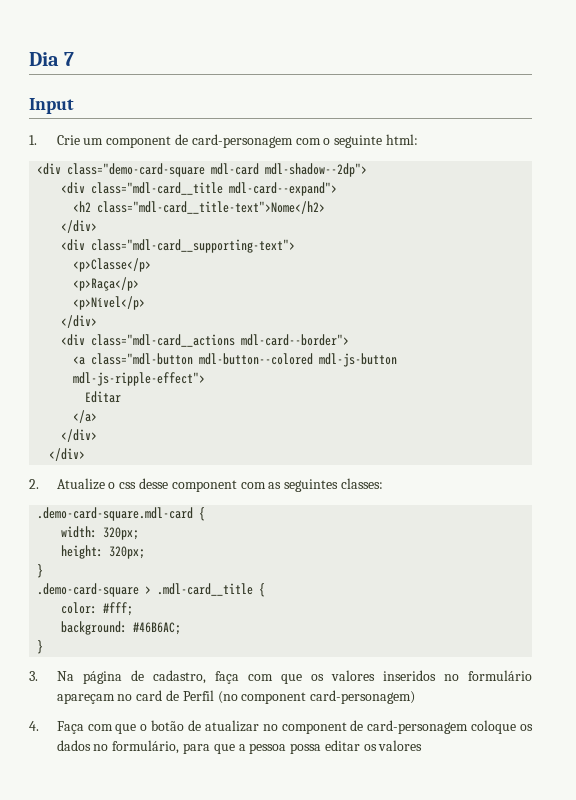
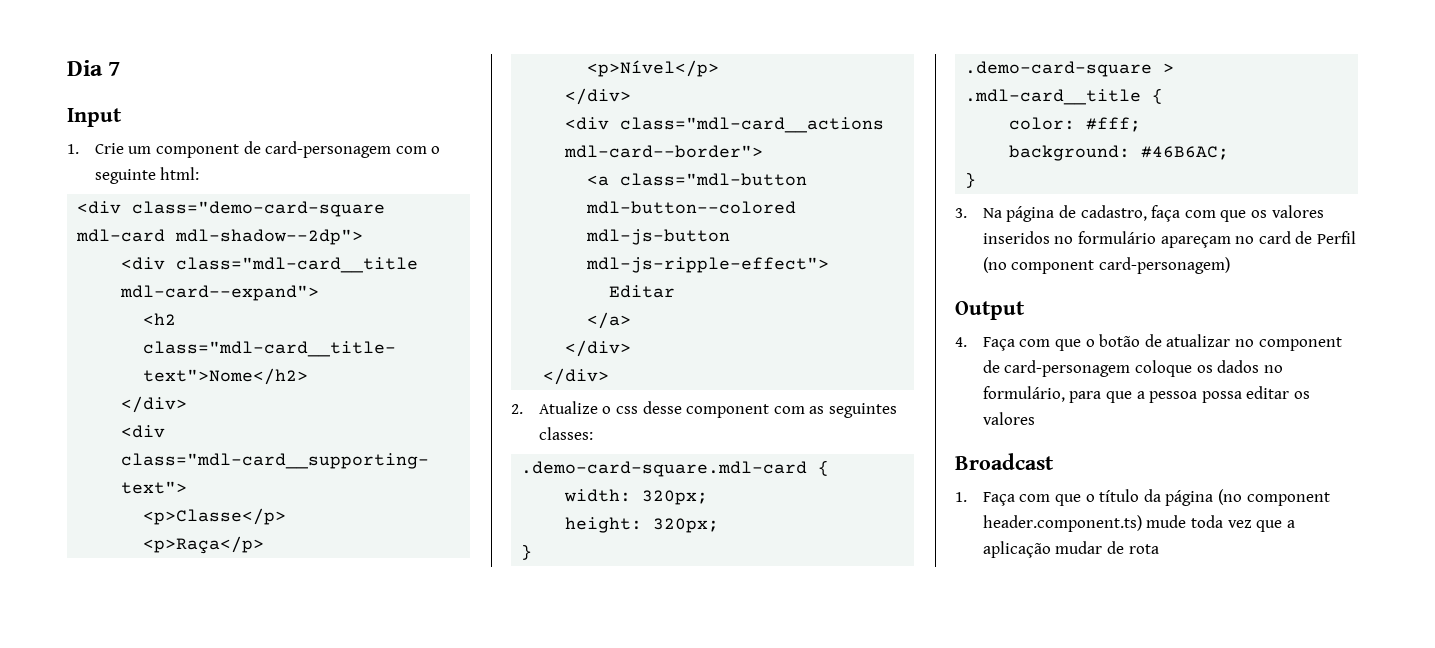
+ Output
+ Broadcast
+ 1. Faça com que o título da página (no component header.component.ts) mude toda vez que a aplicação mudar de rota

